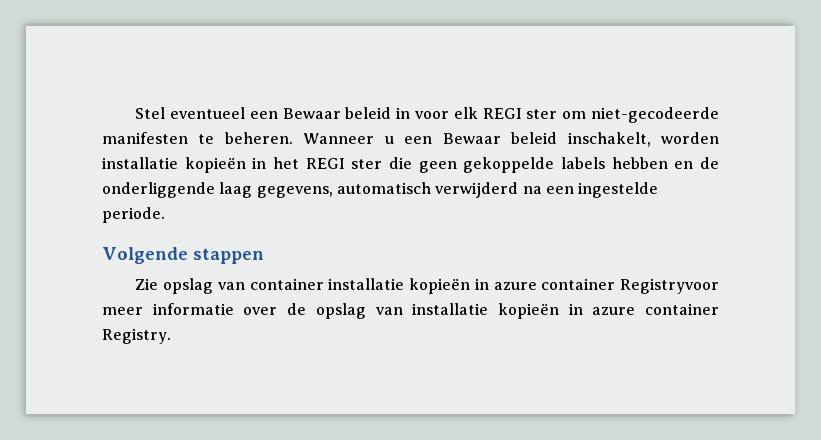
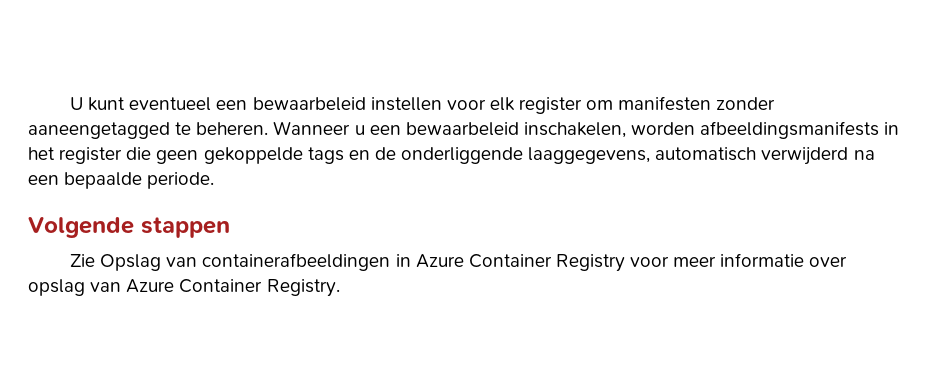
- Stel eventueel een Bewaar beleid in voor elk REGI ster om niet-gecodeerde manifesten te beheren.
+ U kunt eventueel een bewaarbeleid instellen voor elk register om manifesten zonder aaneengetagged te beheren.
- Wanneer u een Bewaar beleid inschakelt, worden installatie kopieën in het REGI ster die geen gekoppelde labels hebben en de onderliggende laag gegevens, automatisch verwijderd na een ingestelde periode.
+ Wanneer u een bewaarbeleid inschakelen, worden afbeeldingsmanifests in het register die geen gekoppelde tags en de onderliggende laaggegevens, automatisch verwijderd na een bepaalde periode.
- Zie opslag van container installatie kopieën in azure container Registryvoor meer informatie over de opslag van installatie kopieën in azure container Registry.
+ Zie Opslag van containerafbeeldingen in Azure Container Registry voor meer informatie over opslag van Azure Container Registry.

